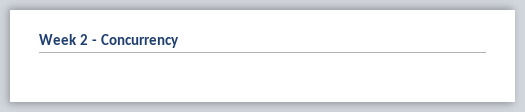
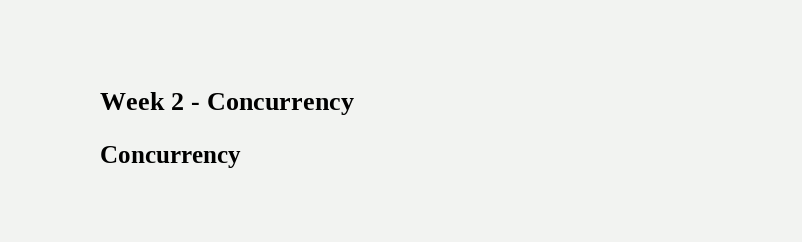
  Week 2 - Concurrency
+ Concurrency

